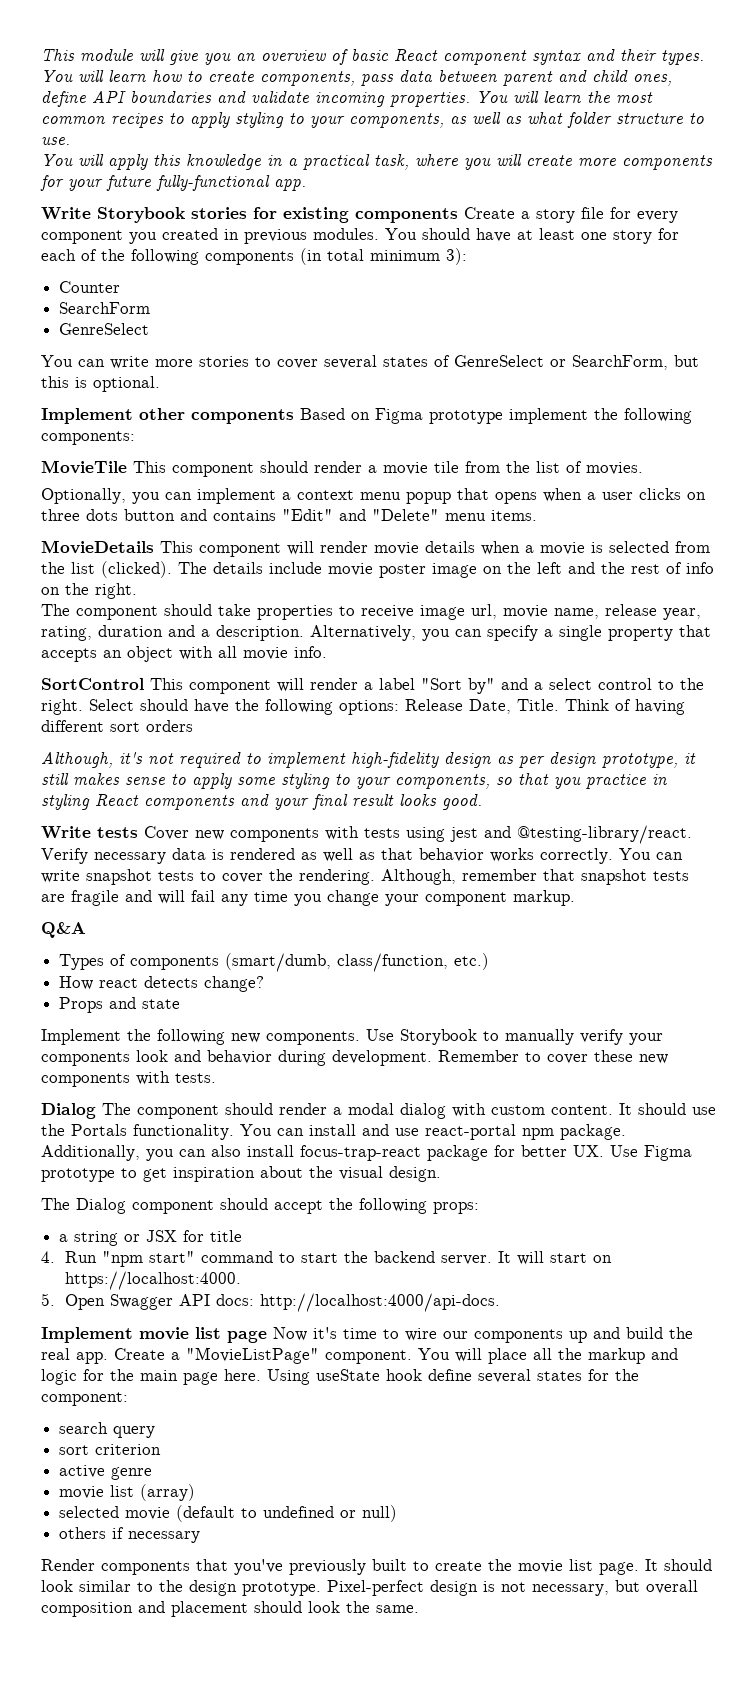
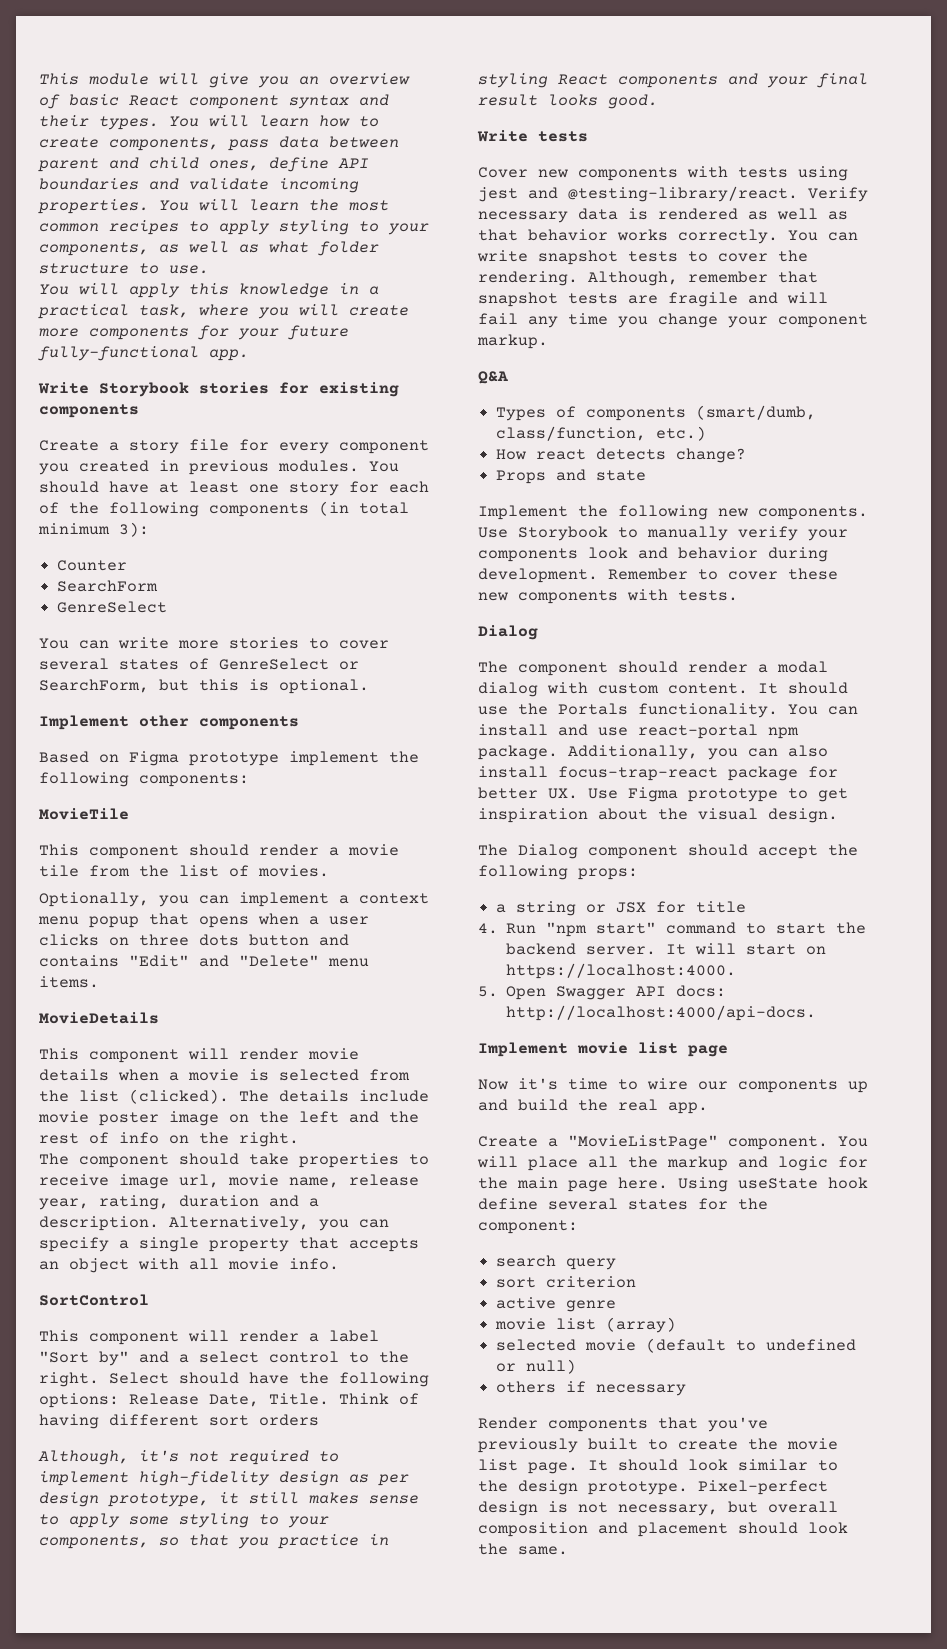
- Write Storybook stories for existing components Create a story file for every component you created in previous modules.
+ Write Storybook stories for existing components
+ Create a story file for every component you created in previous modules.
- Implement other components Based on Figma prototype implement the following components:
+ Implement other components
+ Based on Figma prototype implement the following components:
- MovieTile This component should render a movie tile from the list of movies.
+ MovieTile
+ This component should render a movie tile from the list of movies.
- MovieDetails This component will render movie details when a movie is selected from the list (clicked).
+ MovieDetails
+ This component will render movie details when a movie is selected from the list (clicked).
- SortControl This component will render a label "Sort by" and a select control to the right.
+ SortControl
+ This component will render a label "Sort by" and a select control to the right.
- Write tests Cover new components with tests using jest and @testing-library/react.
+ Write tests
+ Cover new components with tests using jest and @testing-library/react.
  Remember to cover these new components with tests.
- Dialog The component should render a modal dialog with custom content.
+ Dialog
+ The component should render a modal dialog with custom content.
- Implement movie list page Now it's time to wire our components up and build the real app. Create a "MovieListPage" component.
+ Implement movie list page
+ Now it's time to wire our components up and build the real app.
+ Create a "MovieListPage" component.

